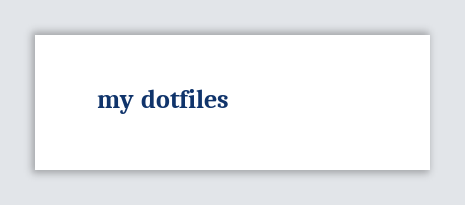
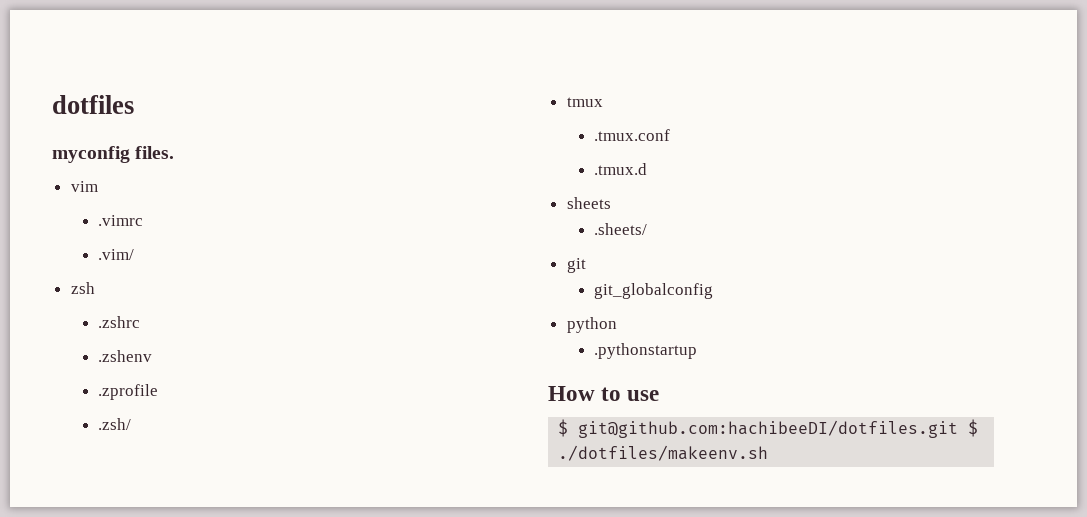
- my dotfiles
+ dotfiles
+ myconfig files.
+ vim
+ .vimrc
+ .vim/
+ zsh
+ .zshrc
+ .zshenv
+ .zprofile
+ .zsh/
+ tmux
+ .tmux.conf
+ .tmux.d
+ sheets
+ .sheets/
+ git
+ git_globalconfig
+ python
+ .pythonstartup
+ How to use
+ $ git@github.com:hachibeeDI/dotfiles.git $ ./dotfiles/makeenv.sh

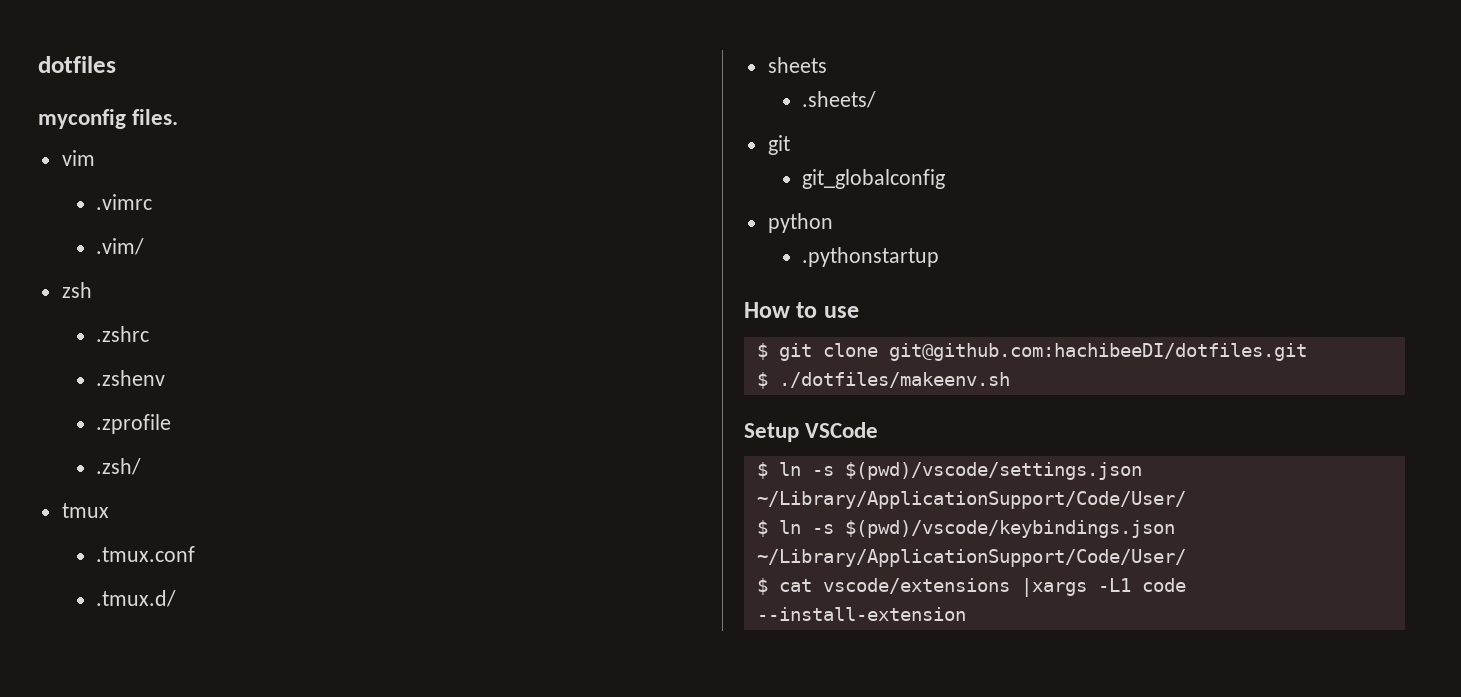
- .tmux.d
+ .tmux.d/
- $ git@github.com:hachibeeDI/dotfiles.git $ ./dotfiles/makeenv.sh
+ $ git clone git@github.com:hachibeeDI/dotfiles.git
+ $ ./dotfiles/makeenv.sh
+ Setup VSCode
+ $ ln -s $(pwd)/vscode/settings.json ~/Library/ApplicationSupport/Code/User/
+ $ ln -s $(pwd)/vscode/keybindings.json ~/Library/ApplicationSupport/Code/User/
+ $ cat vscode/extensions |xargs -L1 code --install-extension

